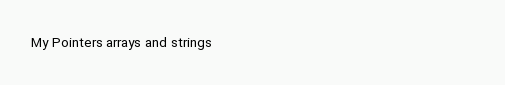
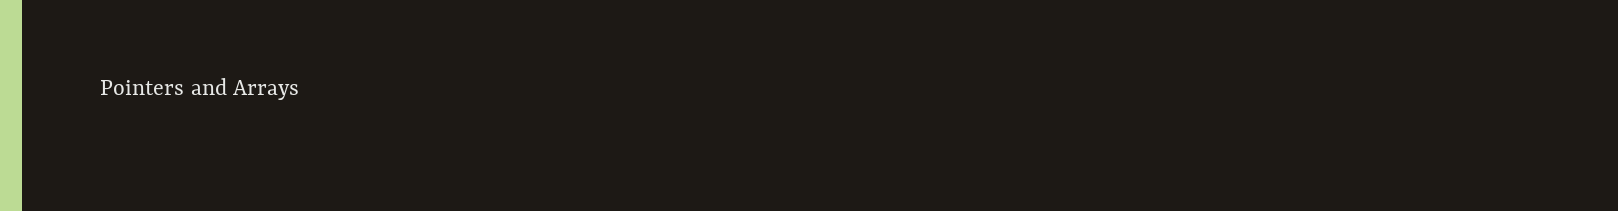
- My Pointers arrays and strings
+ Pointers and Arrays

